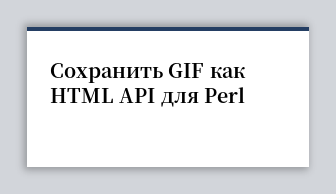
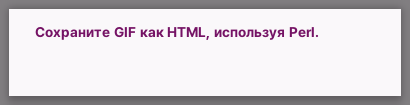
- Сохранить GIF как HTML API для Perl
+ Сохраните GIF как HTML, используя Perl.

